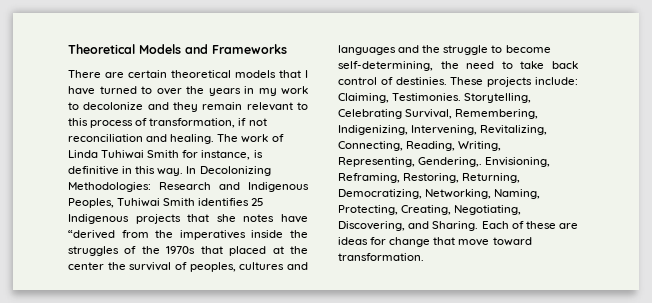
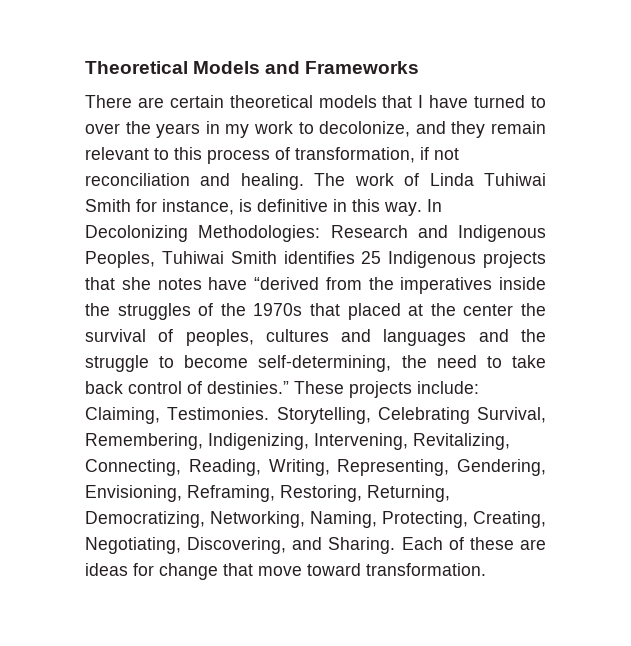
- There are certain theoretical models that I have turned to over the years in my work to decolonize and they remain relevant to this process of transformation, if not reconciliation and healing.
+ There are certain theoretical models that I have turned to over the years in my work to decolonize, and they remain relevant to this process of transformation, if not reconciliation and healing.
- In Decolonizing Methodologies: Research and Indigenous Peoples, Tuhiwai Smith identifies 25 Indigenous projects that she notes have “derived from the imperatives inside the struggles of the 1970s that placed at the center the survival of peoples, cultures and languages and the struggle to become self-determining, the need to take back control of destinies.
+ In Decolonizing Methodologies: Research and Indigenous Peoples, Tuhiwai Smith identifies 25 Indigenous projects that she notes have “derived from the imperatives inside the struggles of the 1970s that placed at the center the survival of peoples, cultures and languages and the struggle to become self-determining, the need to take back control of destinies.”
- Storytelling, Celebrating Survival, Remembering, Indigenizing, Intervening, Revitalizing, Connecting, Reading, Writing, Representing, Gendering,. Envisioning, Reframing, Restoring, Returning, Democratizing, Networking, Naming, Protecting, Creating, Negotiating, Discovering, and Sharing.
+ Storytelling, Celebrating Survival, Remembering, Indigenizing, Intervening, Revitalizing, Connecting, Reading, Writing, Representing, Gendering, Envisioning, Reframing, Restoring, Returning, Democratizing, Networking, Naming, Protecting, Creating, Negotiating, Discovering, and Sharing.

